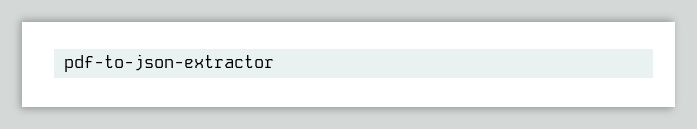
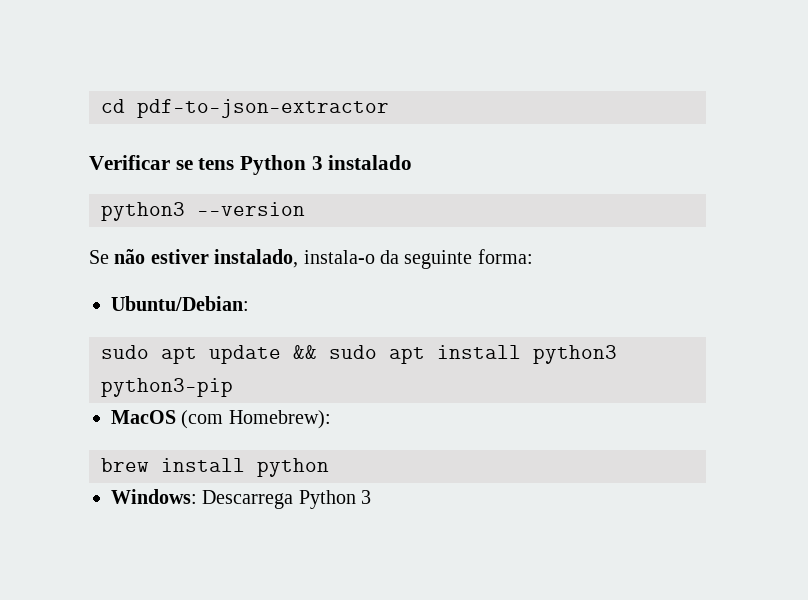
- pdf-to-json-extractor
+ cd pdf-to-json-extractor
+ Verificar se tens Python 3 instalado
+ python3 --version
+ Se não estiver instalado, instala-o da seguinte forma:
+ Ubuntu/Debian:
+ sudo apt update && sudo apt install python3 python3-pip
+ MacOS (com Homebrew):
+ brew install python
+ Windows: Descarrega Python 3

